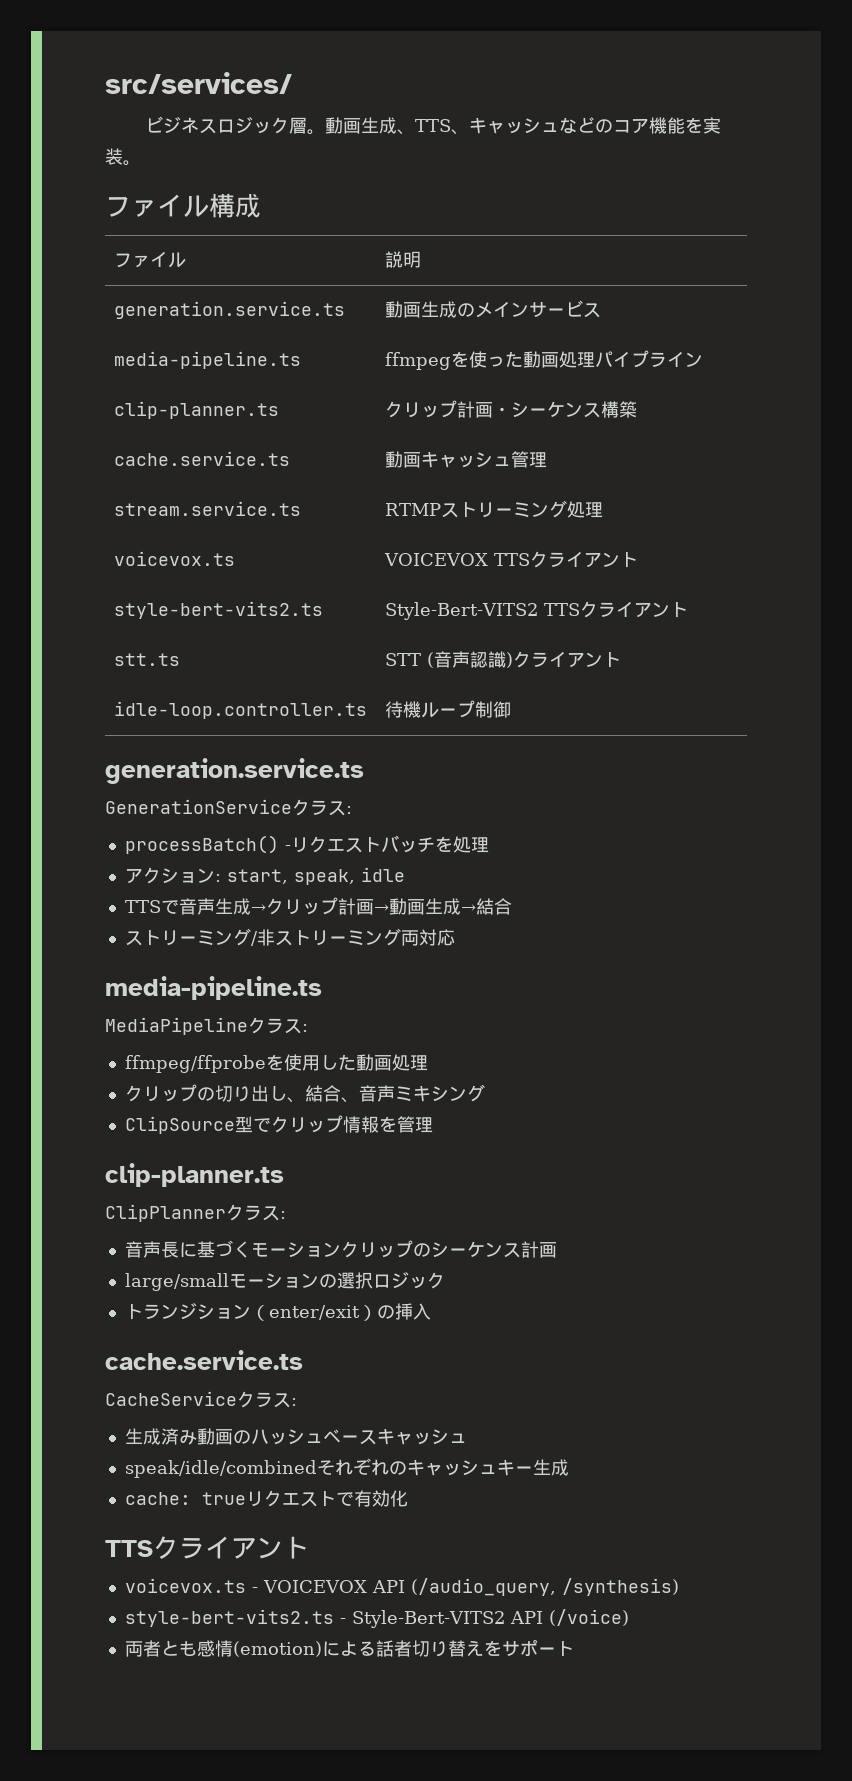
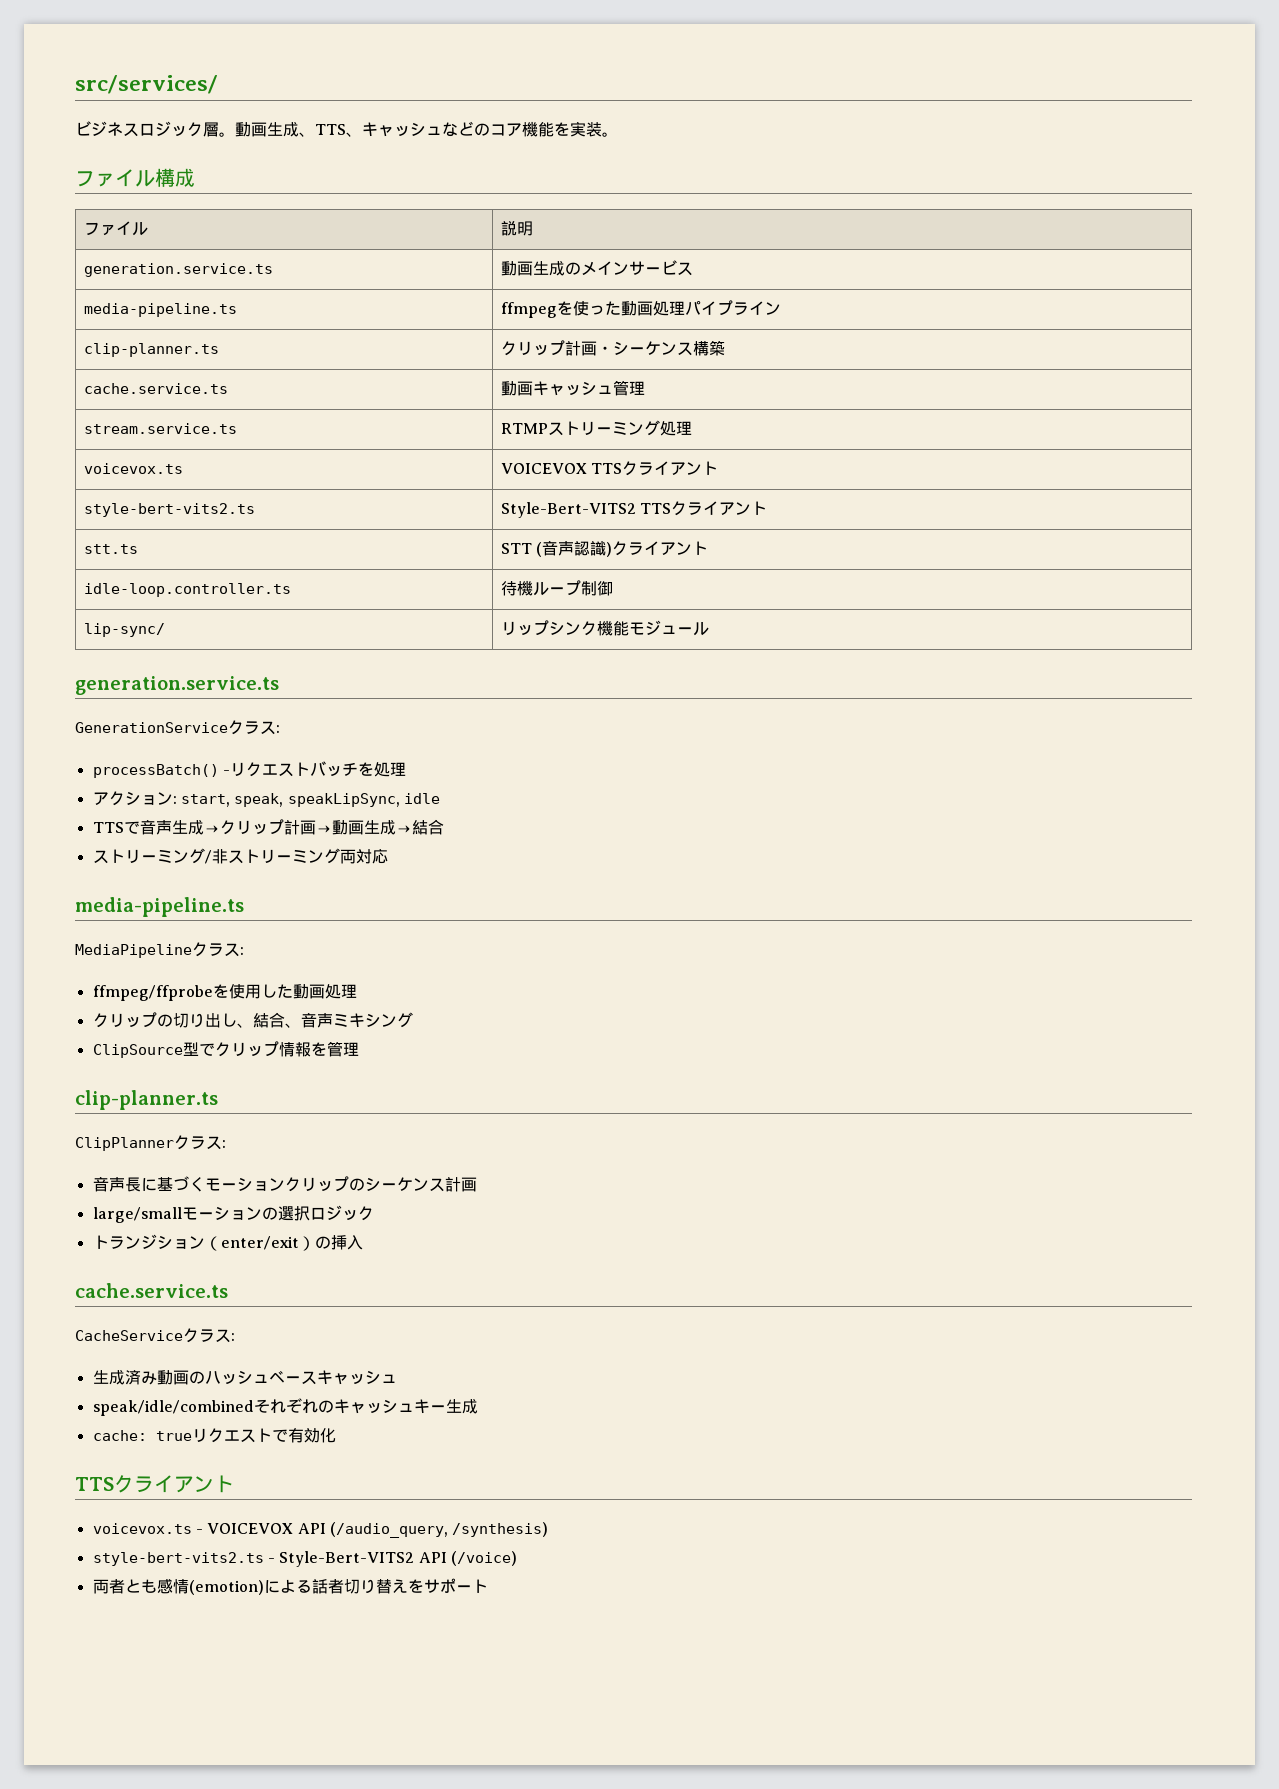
+ lip-sync/ | リップシンク機能モジュール
- アクション: start, speak, idle
+ アクション: start, speak, speakLipSync, idle

